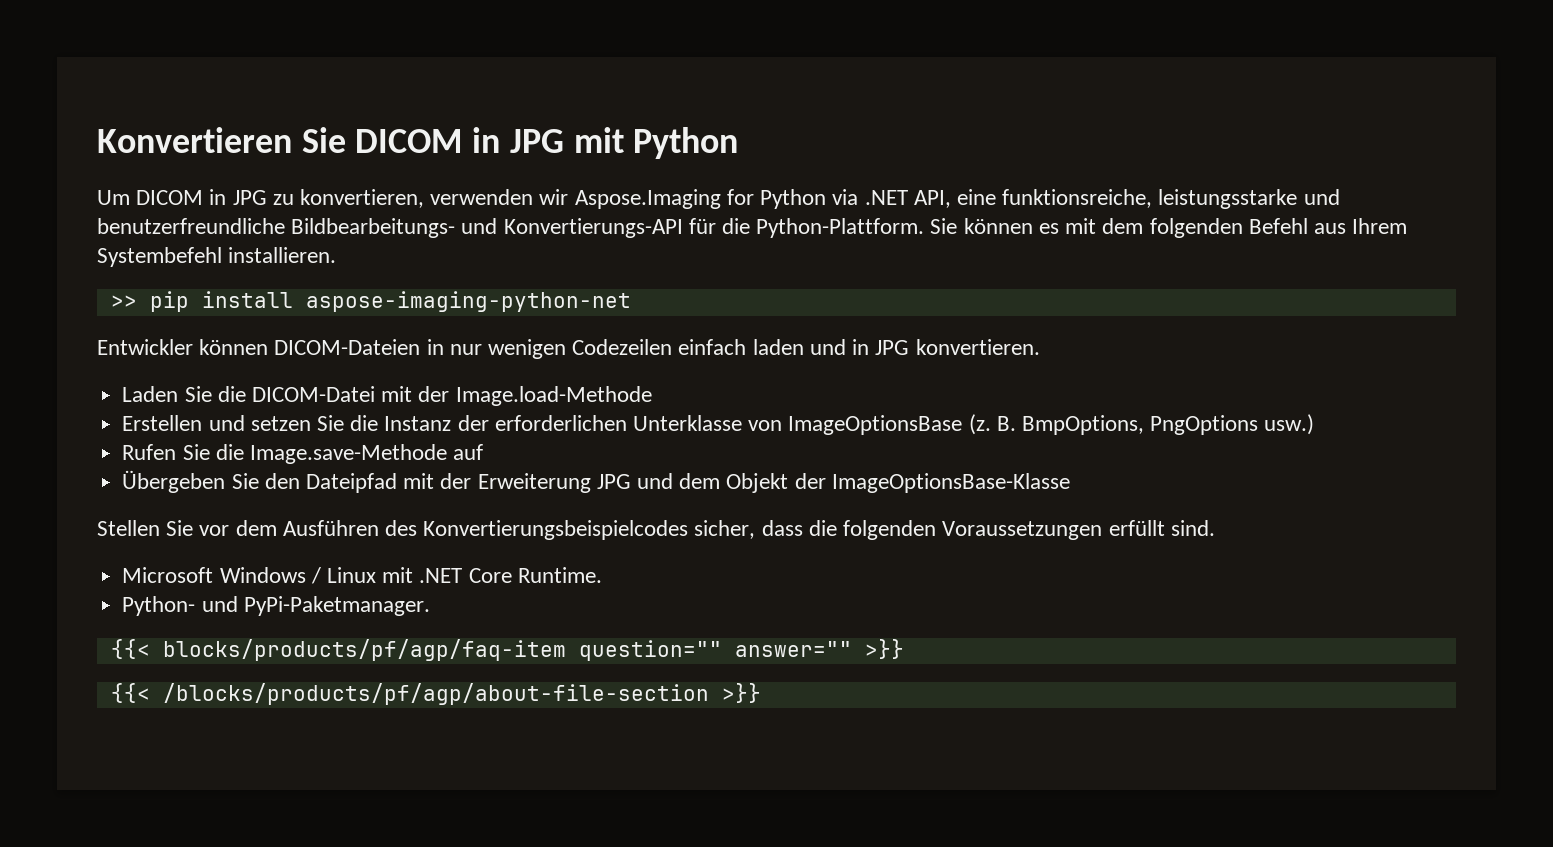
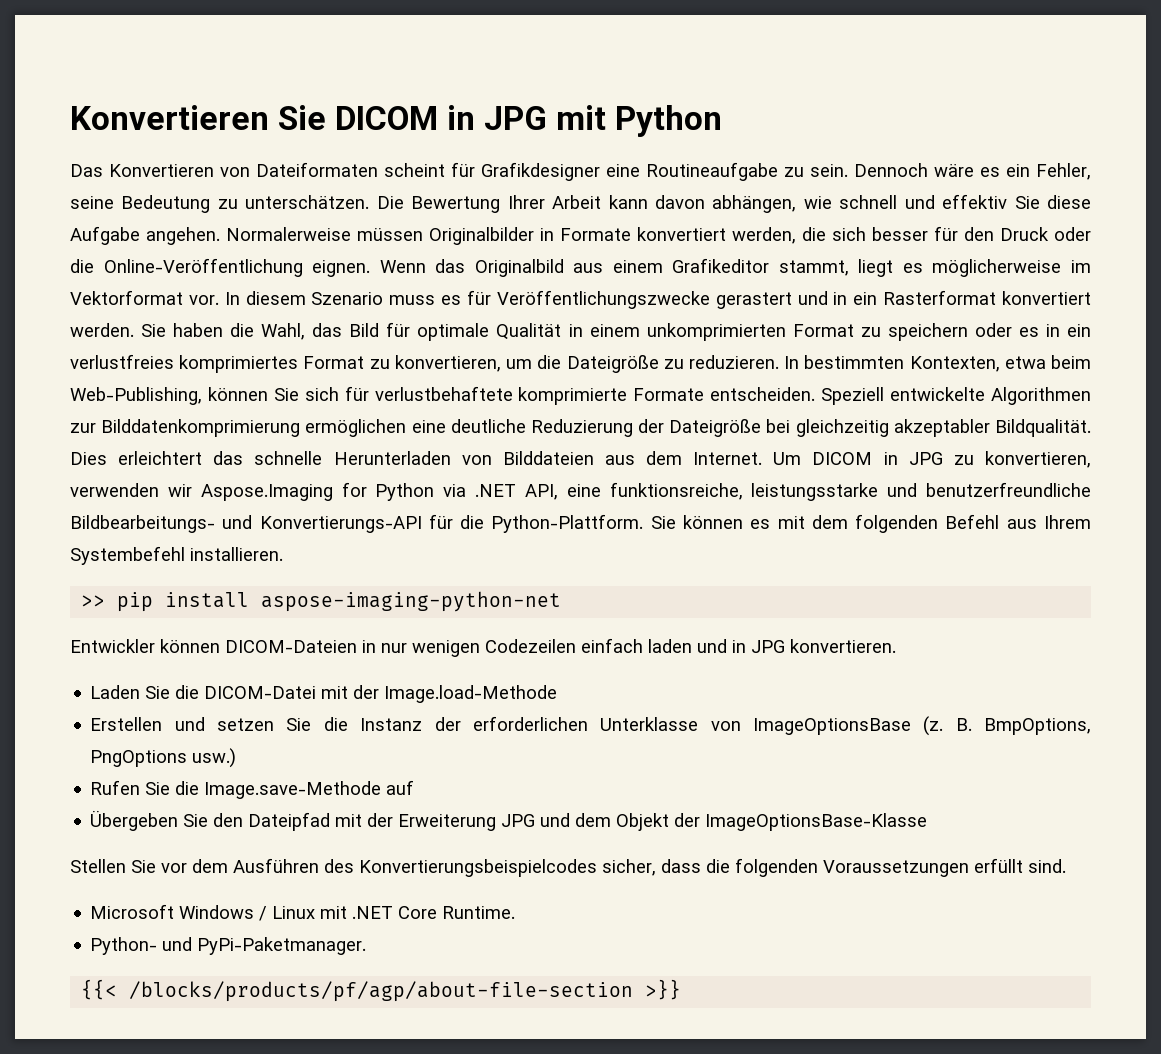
+ Das Konvertieren von Dateiformaten scheint für Grafikdesigner eine Routineaufgabe zu sein. Dennoch wäre es ein Fehler, seine Bedeutung zu unterschätzen. Die Bewertung Ihrer Arbeit kann davon abhängen, wie schnell und effektiv Sie diese Aufgabe angehen. Normalerweise müssen Originalbilder in Formate konvertiert werden, die sich besser für den Druck oder die Online-Veröffentlichung eignen. Wenn das Originalbild aus einem Grafikeditor stammt, liegt es möglicherweise im Vektorformat vor. In diesem Szenario muss es für Veröffentlichungszwecke gerastert und in ein Rasterformat konvertiert werden. Sie haben die Wahl, das Bild für optimale Qualität in einem unkomprimierten Format zu speichern oder es in ein verlustfreies komprimiertes Format zu konvertieren, um die Dateigröße zu reduzieren. In bestimmten Kontexten, etwa beim Web-Publishing, können Sie sich für verlustbehaftete komprimierte Formate entscheiden. Speziell entwickelte Algorithmen zur Bilddatenkomprimierung ermöglichen eine deutliche Reduzierung der Dateigröße bei gleichzeitig akzeptabler Bildqualität. Dies erleichtert das schnelle Herunterladen von Bilddateien aus dem Internet.
- {{< blocks/products/pf/agp/faq-item question="" answer="" >}}

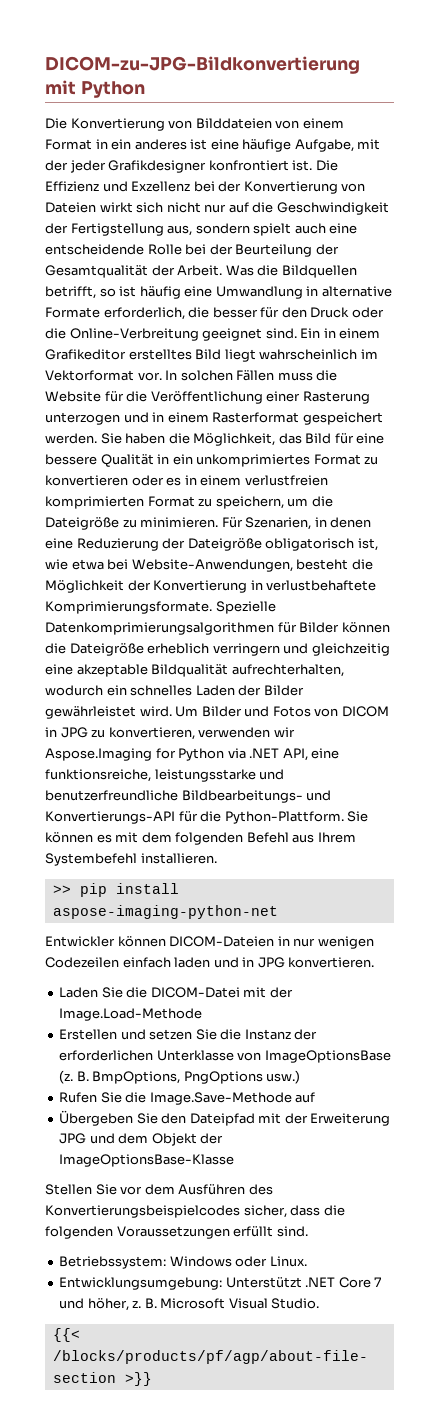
- Konvertieren Sie DICOM in JPG mit Python
- Das Konvertieren von Dateiformaten scheint für Grafikdesigner eine Routineaufgabe zu sein. Dennoch wäre es ein Fehler, seine Bedeutung zu unterschätzen. Die Bewertung Ihrer Arbeit kann davon abhängen, wie schnell und effektiv Sie diese Aufgabe angehen. Normalerweise müssen Originalbilder in Formate konvertiert werden, die sich besser für den Druck oder die Online-Veröffentlichung eignen. Wenn das Originalbild aus einem Grafikeditor stammt, liegt es möglicherweise im Vektorformat vor. In diesem Szenario muss es für Veröffentlichungszwecke gerastert und in ein Rasterformat konvertiert werden.
+ DICOM-zu-JPG-Bildkonvertierung mit Python
+ Die Konvertierung von Bilddateien von einem Format in ein anderes ist eine häufige Aufgabe, mit der jeder Grafikdesigner konfrontiert ist. Die Effizienz und Exzellenz bei der Konvertierung von Dateien wirkt sich nicht nur auf die Geschwindigkeit der Fertigstellung aus, sondern spielt auch eine entscheidende Rolle bei der Beurteilung der Gesamtqualität der Arbeit. Was die Bildquellen betrifft, so ist häufig eine Umwandlung in alternative Formate erforderlich, die besser für den Druck oder die Online-Verbreitung geeignet sind. Ein in einem Grafikeditor erstelltes Bild liegt wahrscheinlich im Vektorformat vor. In solchen Fällen muss die Website für die Veröffentlichung einer Rasterung unterzogen und in einem Rasterformat gespeichert werden.
- Sie haben die Wahl, das Bild für optimale Qualität in einem unkomprimierten Format zu speichern oder es in ein verlustfreies komprimiertes Format zu konvertieren, um die Dateigröße zu reduzieren. In bestimmten Kontexten, etwa beim Web-Publishing, können Sie sich für verlustbehaftete komprimierte Formate entscheiden. Speziell entwickelte Algorithmen zur Bilddatenkomprimierung ermöglichen eine deutliche Reduzierung der Dateigröße bei gleichzeitig akzeptabler Bildqualität. Dies erleichtert das schnelle Herunterladen von Bilddateien aus dem Internet. Um DICOM in JPG zu konvertieren, verwenden wir Aspose.Imaging for Python via .NET API, eine funktionsreiche, leistungsstarke und benutzerfreundliche Bildbearbeitungs- und Konvertierungs-API für die Python-Plattform.
+ Sie haben die Möglichkeit, das Bild für eine bessere Qualität in ein unkomprimiertes Format zu konvertieren oder es in einem verlustfreien komprimierten Format zu speichern, um die Dateigröße zu minimieren. Für Szenarien, in denen eine Reduzierung der Dateigröße obligatorisch ist, wie etwa bei Website-Anwendungen, besteht die Möglichkeit der Konvertierung in verlustbehaftete Komprimierungsformate. Spezielle Datenkomprimierungsalgorithmen für Bilder können die Dateigröße erheblich verringern und gleichzeitig eine akzeptable Bildqualität aufrechterhalten, wodurch ein schnelles Laden der Bilder gewährleistet wird. Um Bilder und Fotos von DICOM in JPG zu konvertieren, verwenden wir Aspose.Imaging for Python via .NET API, eine funktionsreiche, leistungsstarke und benutzerfreundliche Bildbearbeitungs- und Konvertierungs-API für die Python-Plattform.
- Laden Sie die DICOM-Datei mit der Image.load-Methode
+ Laden Sie die DICOM-Datei mit der Image.Load-Methode
- Rufen Sie die Image.save-Methode auf
+ Rufen Sie die Image.Save-Methode auf
- Microsoft Windows / Linux mit .NET Core Runtime.
- Python- und PyPi-Paketmanager.
+ Betriebssystem: Windows oder Linux.
+ Entwicklungsumgebung: Unterstützt .NET Core 7 und höher, z. B. Microsoft Visual Studio.

